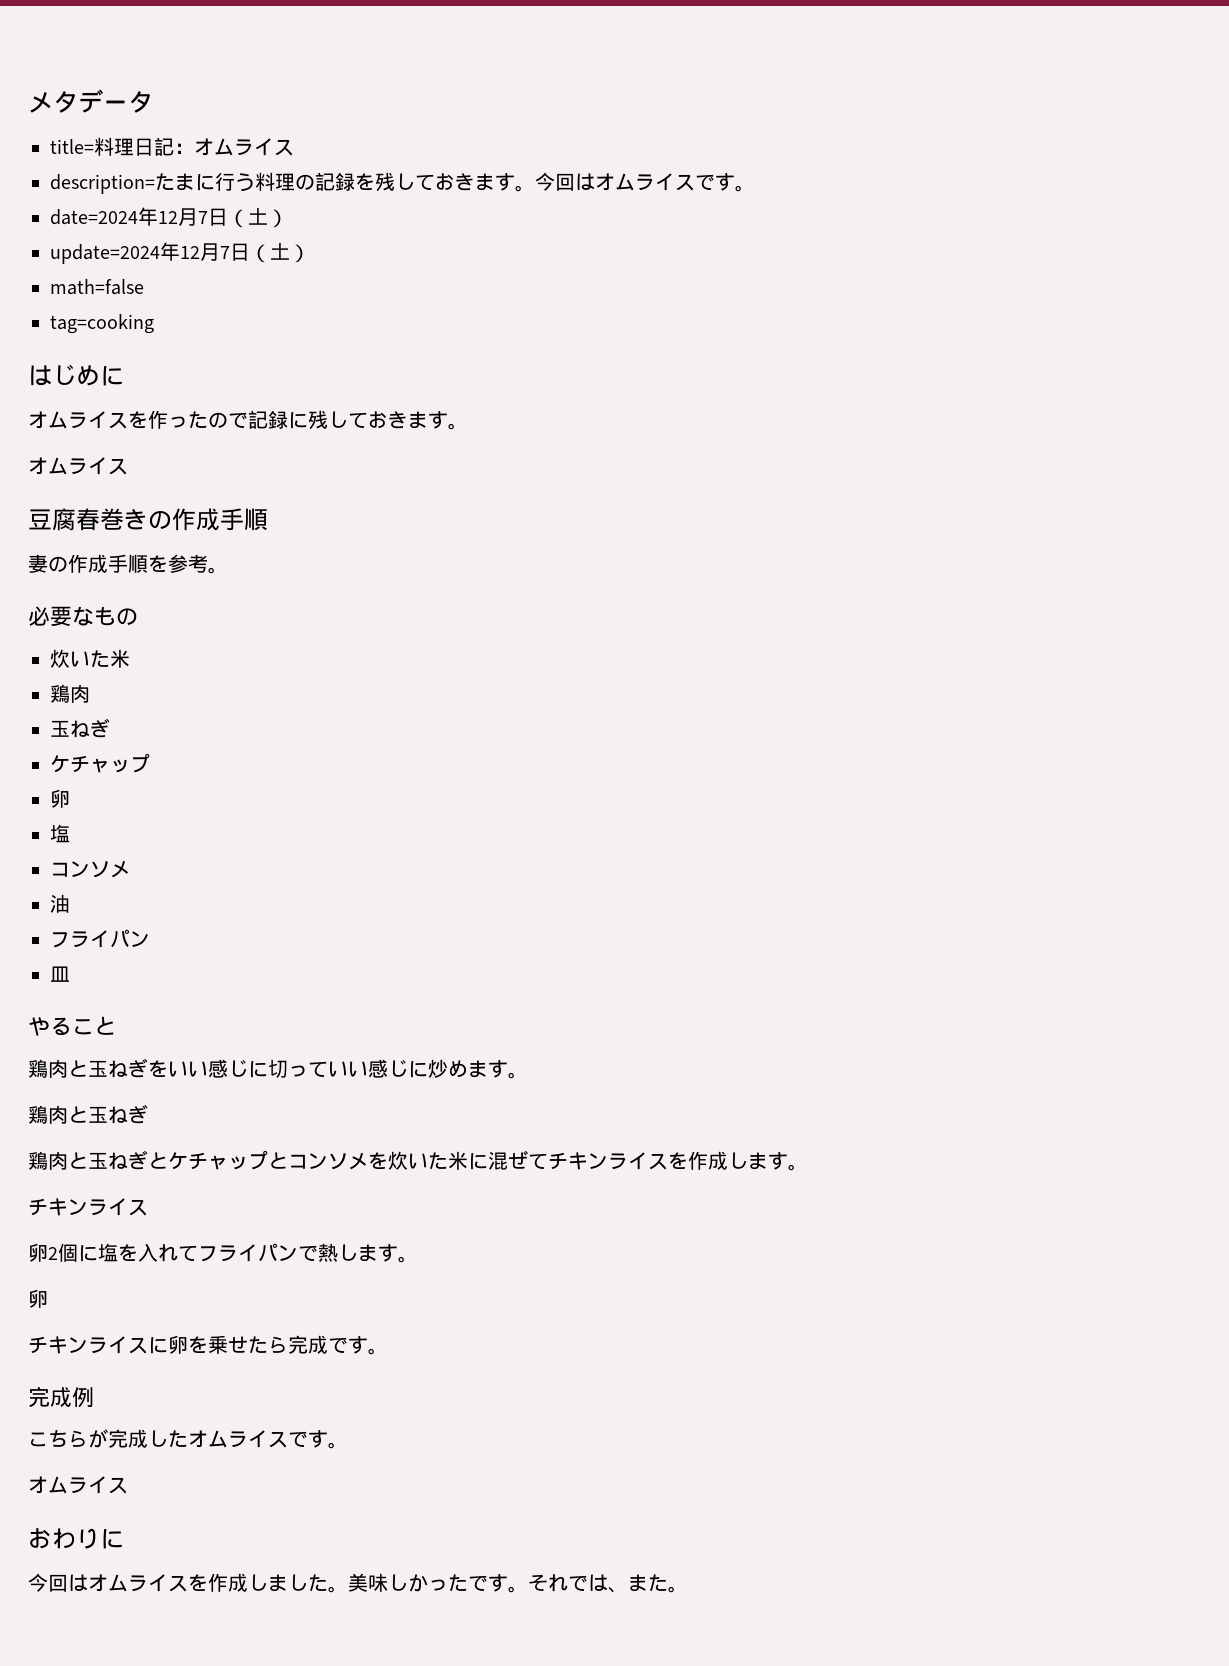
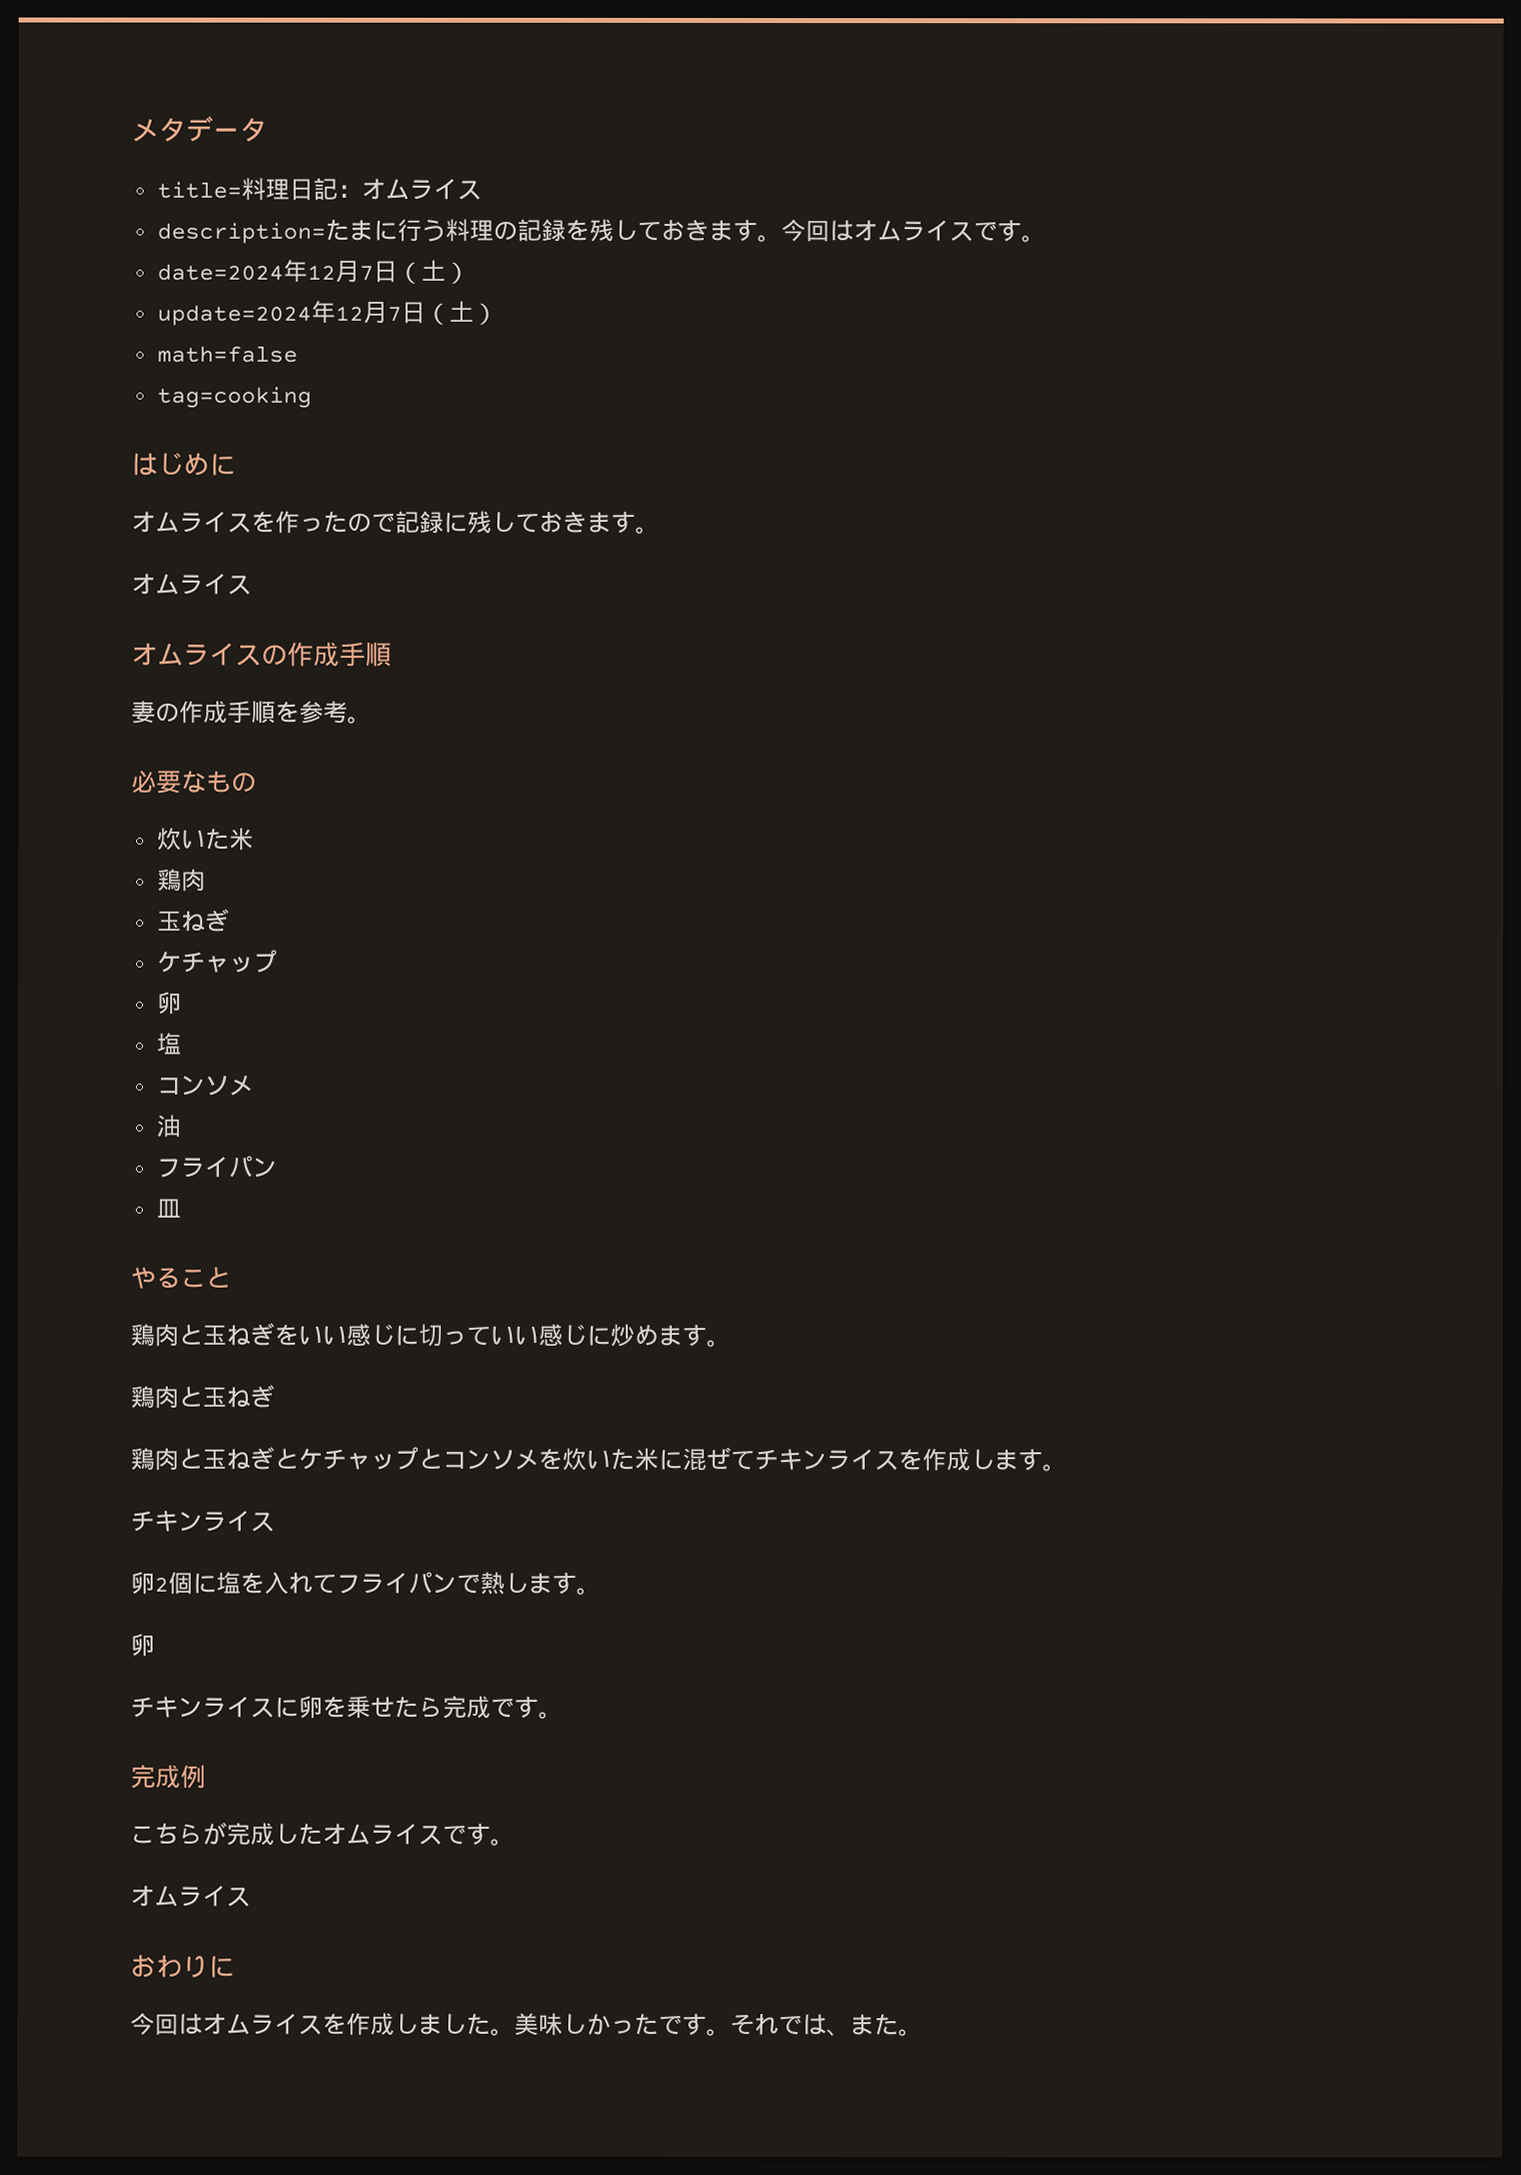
- 豆腐春巻きの作成手順
+ オムライスの作成手順

